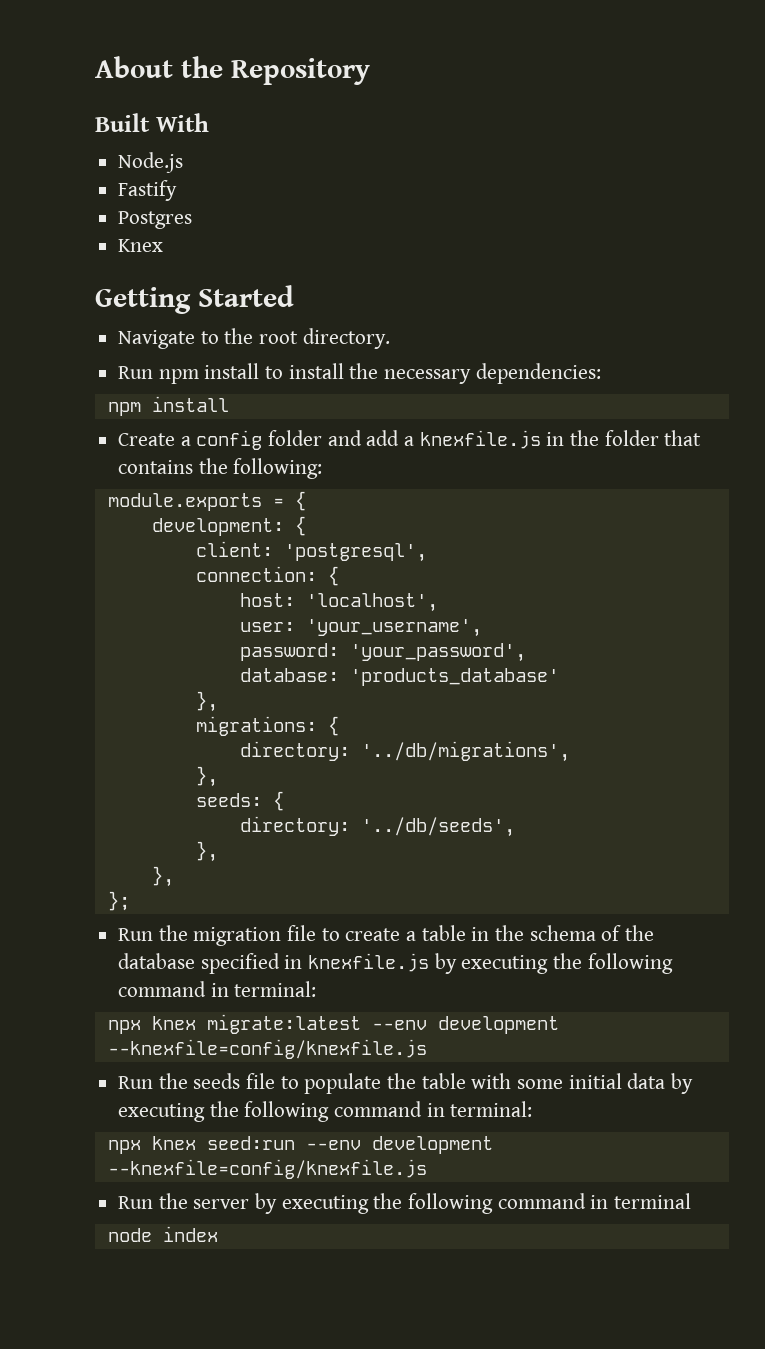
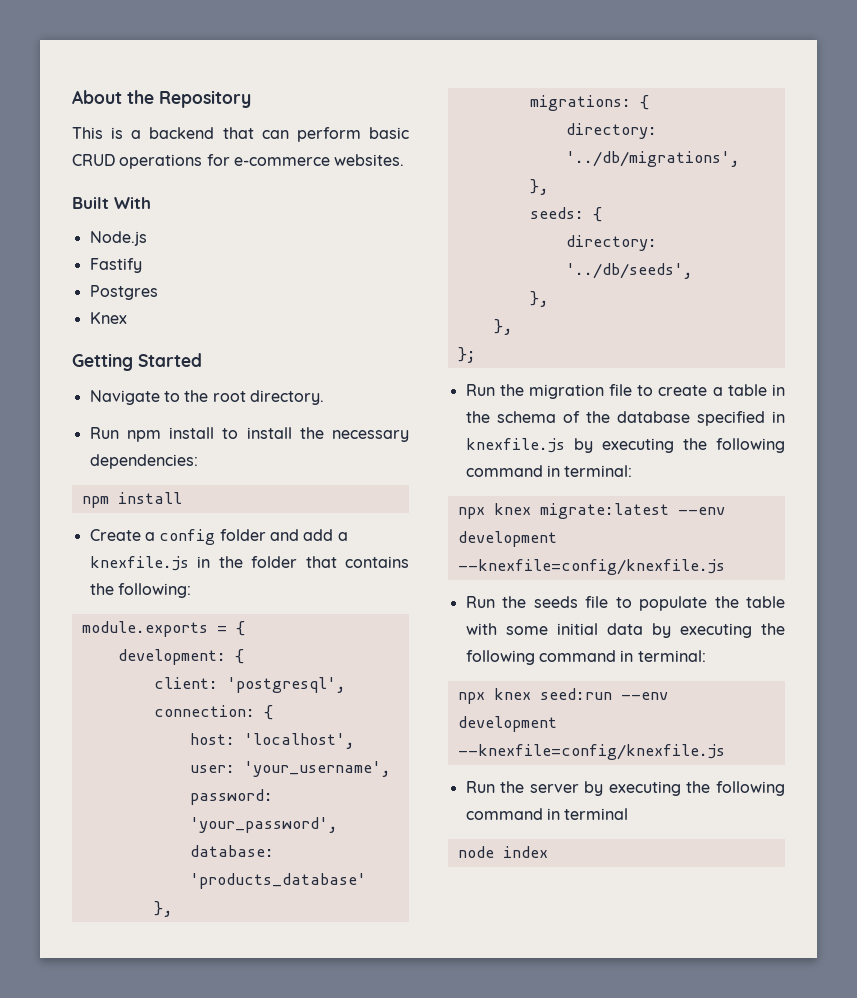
+ This is a backend that can perform basic CRUD operations for e-commerce websites.

